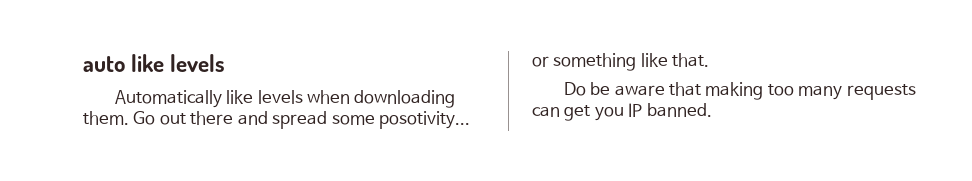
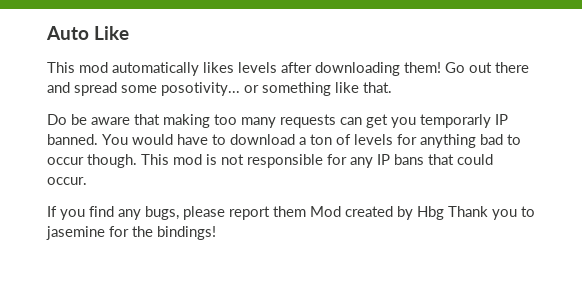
- auto like levels
- Automatically like levels when downloading them.
+ Auto Like
+ This mod automatically likes levels after downloading them!
- Do be aware that making too many requests can get you IP banned.
+ Do be aware that making too many requests can get you temporarly IP banned.
+ You would have to download a ton of levels for anything bad to occur though. This mod is not responsible for any IP bans that could occur.
+ If you find any bugs, please report them Mod created by Hbg Thank you to jasemine for the bindings!

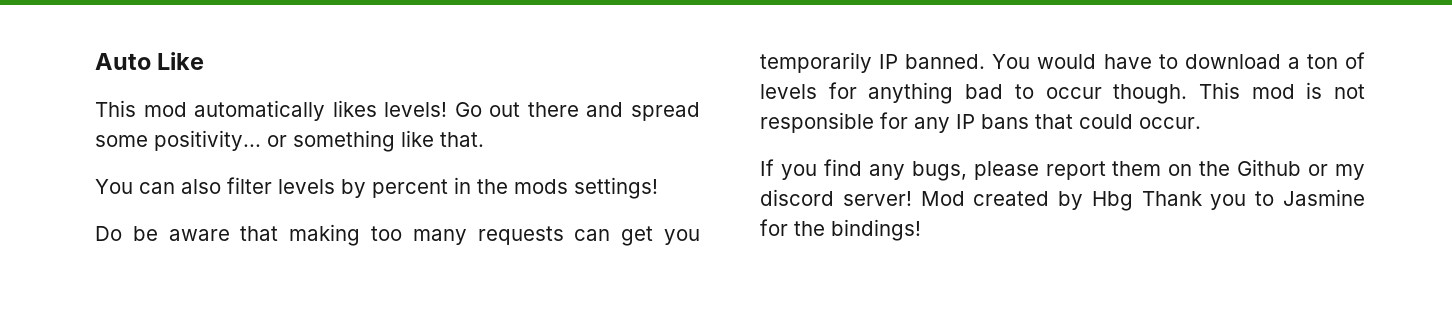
- This mod automatically likes levels after downloading them!
+ This mod automatically likes levels!
- Go out there and spread some posotivity... or something like that.
+ Go out there and spread some positivity... or something like that.
+ You can also filter levels by percent in the mods settings!
- Do be aware that making too many requests can get you temporarly IP banned.
+ Do be aware that making too many requests can get you temporarily IP banned.
- If you find any bugs, please report them Mod created by Hbg Thank you to jasemine for the bindings!
+ If you find any bugs, please report them on the Github or my discord server! Mod created by Hbg Thank you to Jasmine for the bindings!

